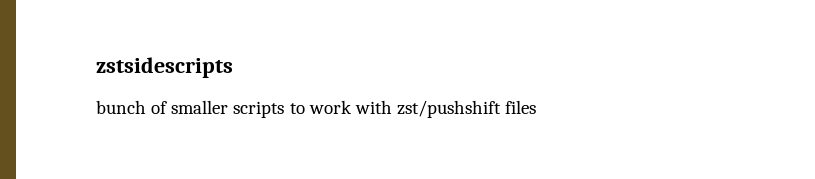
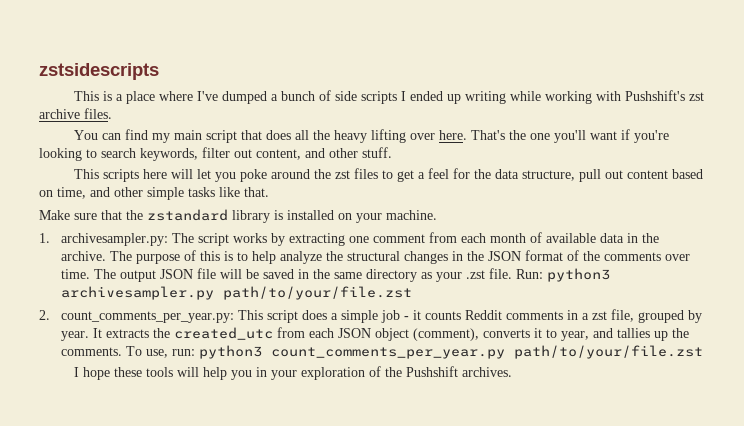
- bunch of smaller scripts to work with zst/pushshift files
+ This is a place where I've dumped a bunch of side scripts I ended up writing while working with Pushshift's zst archive files.
+ You can find my main script that does all the heavy lifting over here. That's the one you'll want if you're looking to search keywords, filter out content, and other stuff.
+ This scripts here will let you poke around the zst files to get a feel for the data structure, pull out content based on time, and other simple tasks like that.
+ Make sure that the zstandard library is installed on your machine.
+ 1. archivesampler.py: The script works by extracting one comment from each month of available data in the archive. The purpose of this is to help analyze the structural changes in the JSON format of the comments over time. The output JSON file will be saved in the same directory as your .zst file. Run: python3 archivesampler.py path/to/your/file.zst
+ 2. count_comments_per_year.py: This script does a simple job - it counts Reddit comments in a zst file, grouped by year. It extracts the created_utc from each JSON object (comment), converts it to year, and tallies up the comments. To use, run: python3 count_comments_per_year.py path/to/your/file.zst
+ I hope these tools will help you in your exploration of the Pushshift archives.

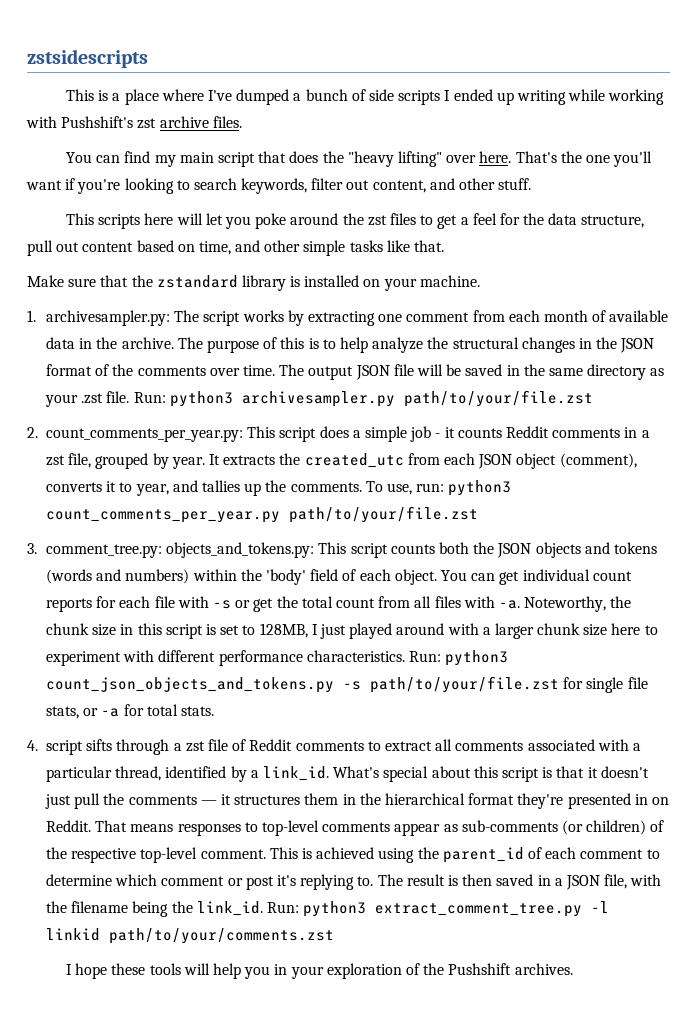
- You can find my main script that does all the heavy lifting over here.
+ You can find my main script that does the "heavy lifting" over here.
+ 3. comment_tree.py: objects_and_tokens.py: This script counts both the JSON objects and tokens (words and numbers) within the 'body' field of each object. You can get individual count reports for each file with -s or get the total count from all files with -a. Noteworthy, the chunk size in this script is set to 128MB, I just played around with a larger chunk size here to experiment with different performance characteristics. Run: python3 count_json_objects_and_tokens.py -s path/to/your/file.zst for single file stats, or -a for total stats.
+ 4. script sifts through a zst file of Reddit comments to extract all comments associated with a particular thread, identified by a link_id. What's special about this script is that it doesn't just pull the comments — it structures them in the hierarchical format they're presented in on Reddit. That means responses to top-level comments appear as sub-comments (or children) of the respective top-level comment. This is achieved using the parent_id of each comment to determine which comment or post it's replying to. The result is then saved in a JSON file, with the filename being the link_id. Run: python3 extract_comment_tree.py -l linkid path/to/your/comments.zst

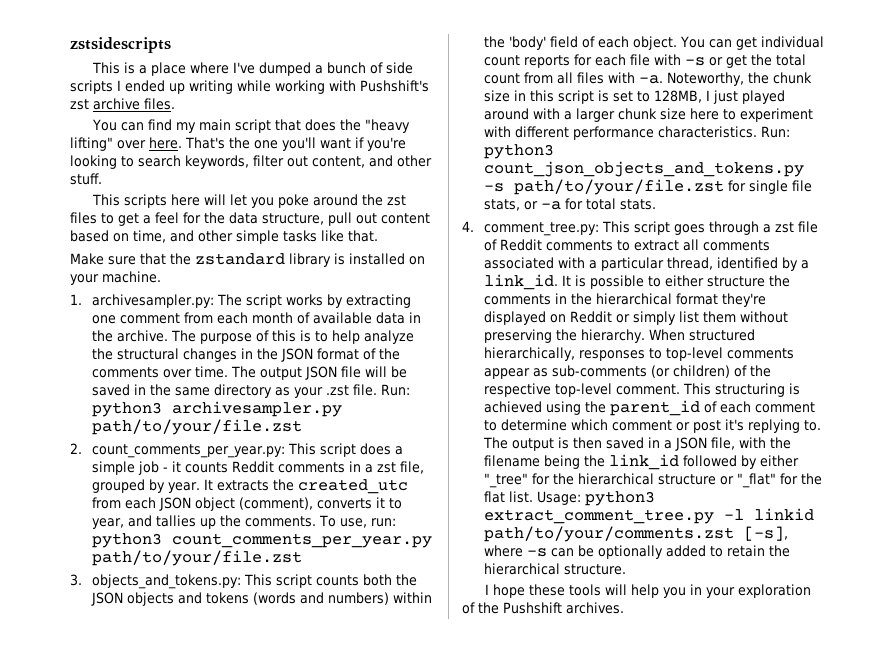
- 3. comment_tree.py: objects_and_tokens.py: This script counts both the JSON objects and tokens (words and numbers) within the 'body' field of each object.
+ 3. objects_and_tokens.py: This script counts both the JSON objects and tokens (words and numbers) within the 'body' field of each object.
- 4. script sifts through a zst file of Reddit comments to extract all comments associated with a particular thread, identified by a link_id.
+ 4. comment_tree.py: This script goes through a zst file of Reddit comments to extract all comments associated with a particular thread, identified by a link_id.
- What's special about this script is that it doesn't just pull the comments — it structures them in the hierarchical format they're presented in on Reddit. That means responses to top-level comments appear as sub-comments (or children) of the respective top-level comment.
+ It is possible to either structure the comments in the hierarchical format they're displayed on Reddit or simply list them without preserving the hierarchy. When structured hierarchically, responses to top-level comments appear as sub-comments (or children) of the respective top-level comment.
- This is achieved using the parent_id of each comment to determine which comment or post it's replying to.
+ This structuring is achieved using the parent_id of each comment to determine which comment or post it's replying to.
- The result is then saved in a JSON file, with the filename being the link_id. Run: python3 extract_comment_tree.py -l linkid path/to/your/comments.zst
+ The output is then saved in a JSON file, with the filename being the link_id followed by either "_tree" for the hierarchical structure or "_flat" for the flat list. Usage: python3 extract_comment_tree.py -l linkid path/to/your/comments.zst [-s], where -s can be optionally added to retain the hierarchical structure.

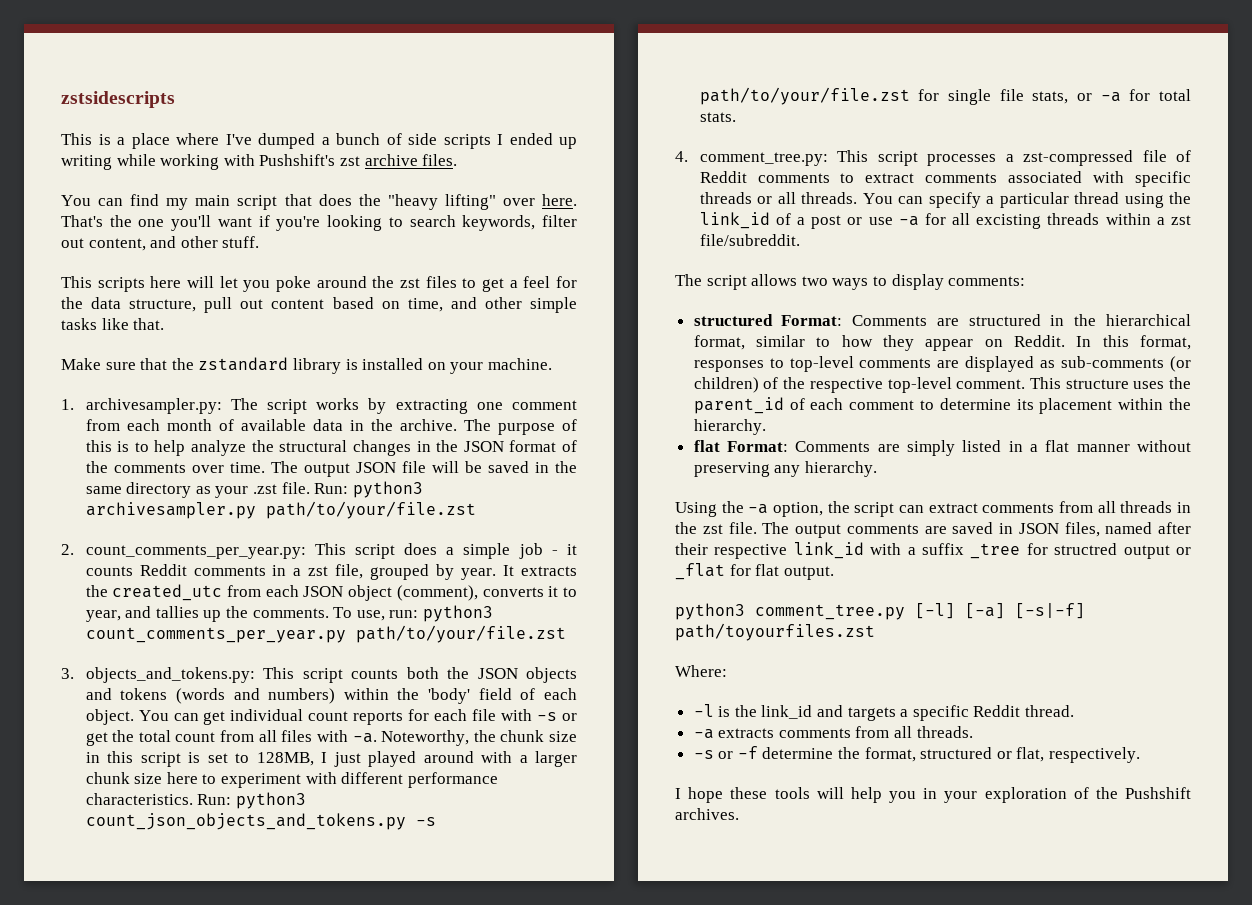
- 4. comment_tree.py: This script goes through a zst file of Reddit comments to extract all comments associated with a particular thread, identified by a link_id. It is possible to either structure the comments in the hierarchical format they're displayed on Reddit or simply list them without preserving the hierarchy. When structured hierarchically, responses to top-level comments appear as sub-comments (or children) of the respective top-level comment.
+ 4. comment_tree.py: This script processes a zst-compressed file of Reddit comments to extract comments associated with specific threads or all threads. You can specify a particular thread using the link_id of a post or use -a for all excisting threads within a zst file/subreddit.
+ The script allows two ways to display comments:
+ structured Format: Comments are structured in the hierarchical format, similar to how they appear on Reddit. In this format, responses to top-level comments are displayed as sub-comments (or children) of the respective top-level comment.
- This structuring is achieved using the parent_id of each comment to determine which comment or post it's replying to. The output is then saved in a JSON file, with the filename being the link_id followed by either "_tree" for the hierarchical structure or "_flat" for the flat list. Usage: python3 extract_comment_tree.py -l linkid path/to/your/comments.zst [-s], where -s can be optionally added to retain the hierarchical structure.
+ This structure uses the parent_id of each comment to determine its placement within the hierarchy.
+ flat Format: Comments are simply listed in a flat manner without preserving any hierarchy.
+ Using the -a option, the script can extract comments from all threads in the zst file. The output comments are saved in JSON files, named after their respective link_id with a suffix _tree for structred output or _flat for flat output.
+ python3 comment_tree.py [-l] [-a] [-s|-f] path/toyourfiles.zst
+ Where:
+ -l is the link_id and targets a specific Reddit thread.
+ -a extracts comments from all threads.
+ -s or -f determine the format, structured or flat, respectively.

